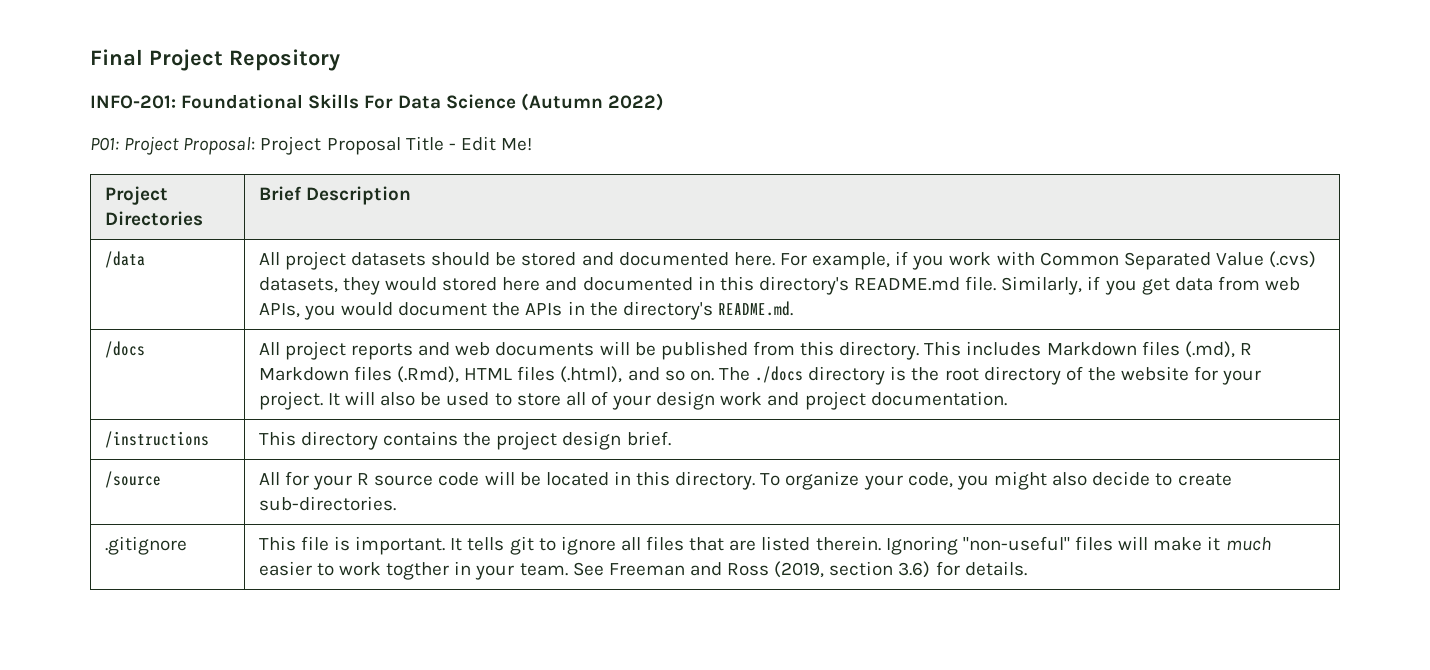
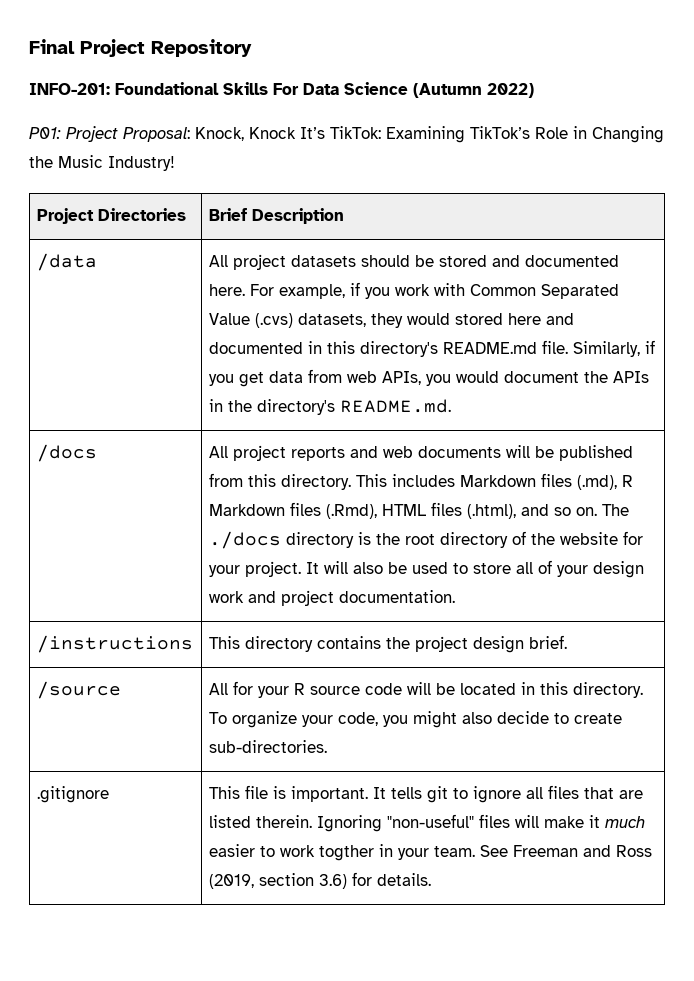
- P01: Project Proposal: Project Proposal Title - Edit Me!
+ P01: Project Proposal: Knock, Knock It’s TikTok: Examining TikTok’s Role in Changing the Music Industry!

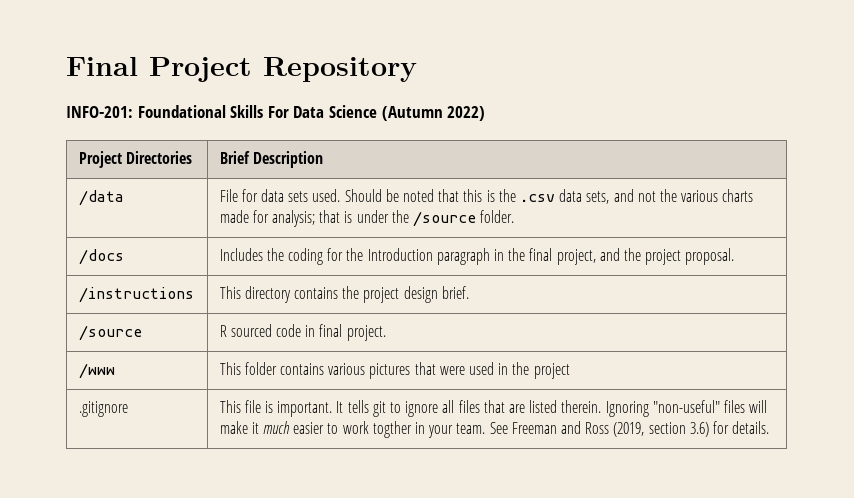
- P01: Project Proposal: Knock, Knock It’s TikTok: Examining TikTok’s Role in Changing the Music Industry!
- All project datasets should be stored and documented here. For example, if you work with Common Separated Value (.cvs) datasets, they would stored here and documented in this directory's README.md file. Similarly, if you get data from web APIs, you would document the APIs in the directory's README.md.
- /docs | All project reports and web documents will be published from this directory. This includes Markdown files (.md), R Markdown files (.Rmd), HTML files (.html), and so on. The ./docs directory is the root directory of the website for your project. It will also be used to store all of your design work and project documentation.
+ File for data sets used. Should be noted that this is the .csv data sets, and not the various charts made for analysis; that is under the /source folder.
+ /docs | Includes the coding for the Introduction paragraph in the final project, and the project proposal.
- /source | All for your R source code will be located in this directory. To organize your code, you might also decide to create sub-directories.
+ /source | R sourced code in final project.
+ /www | This folder contains various pictures that were used in the project

